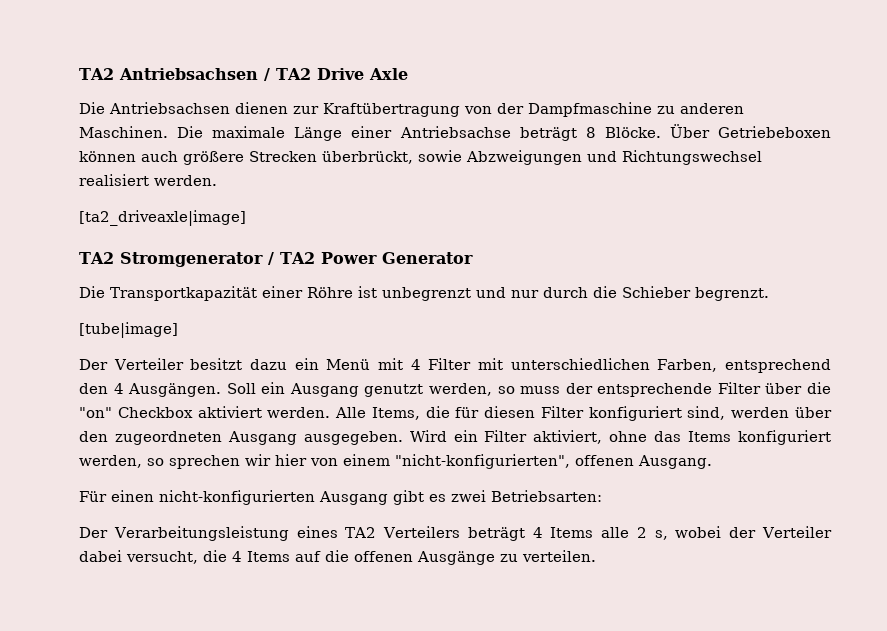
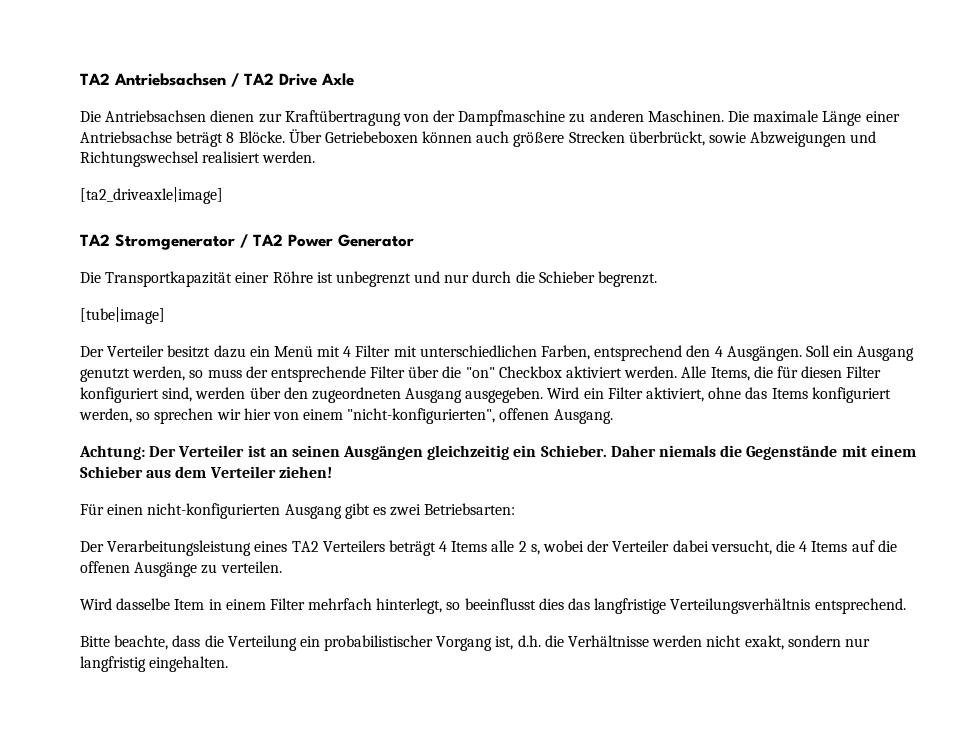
+ Achtung: Der Verteiler ist an seinen Ausgängen gleichzeitig ein Schieber. Daher niemals die Gegenstände mit einem Schieber aus dem Verteiler ziehen!
+ Wird dasselbe Item in einem Filter mehrfach hinterlegt, so beeinflusst dies das langfristige Verteilungsverhältnis entsprechend.
+ Bitte beachte, dass die Verteilung ein probabilistischer Vorgang ist, d.h. die Verhältnisse werden nicht exakt, sondern nur langfristig eingehalten.

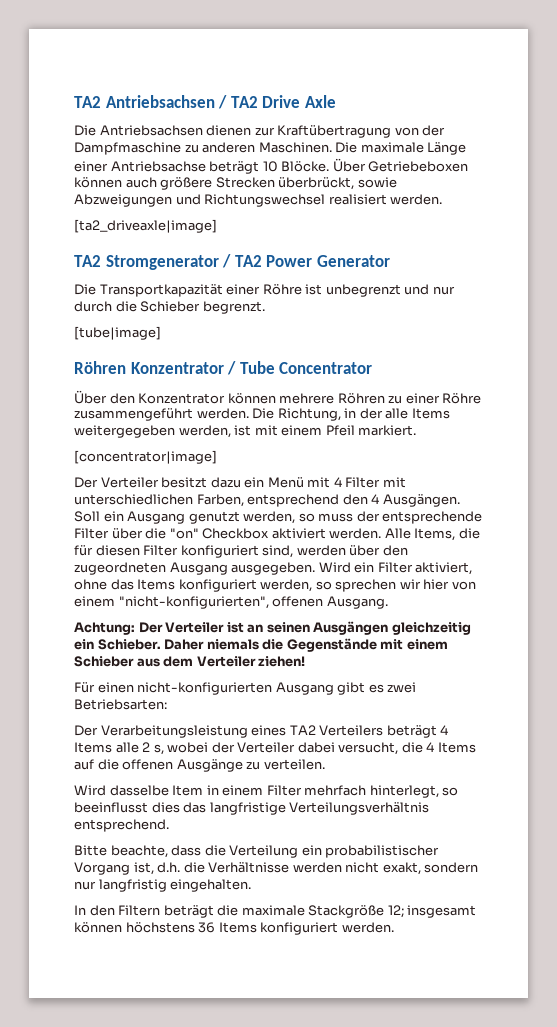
- Die maximale Länge einer Antriebsachse beträgt 8 Blöcke.
+ Die maximale Länge einer Antriebsachse beträgt 10 Blöcke.
+ Röhren Konzentrator / Tube Concentrator
+ Über den Konzentrator können mehrere Röhren zu einer Röhre zusammengeführt werden. Die Richtung, in der alle Items weitergegeben werden, ist mit einem Pfeil markiert.
+ [concentrator|image]
+ In den Filtern beträgt die maximale Stackgröße 12; insgesamt können höchstens 36 Items konfiguriert werden.

